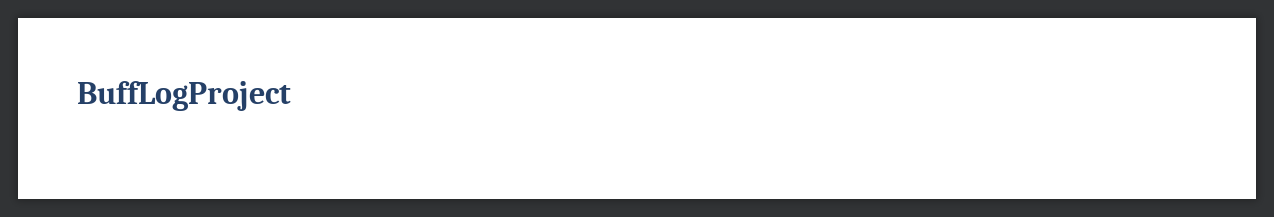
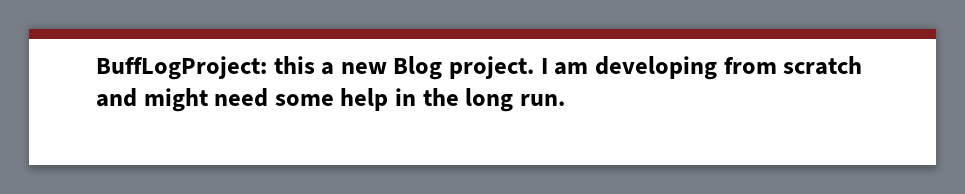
- BuffLogProject
+ BuffLogProject: this a new Blog project. I am developing from scratch and might need some help in the long run.

